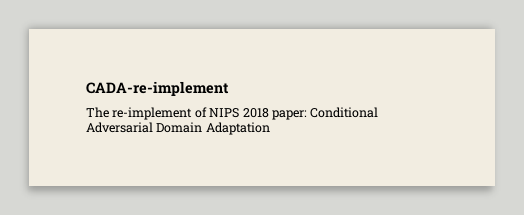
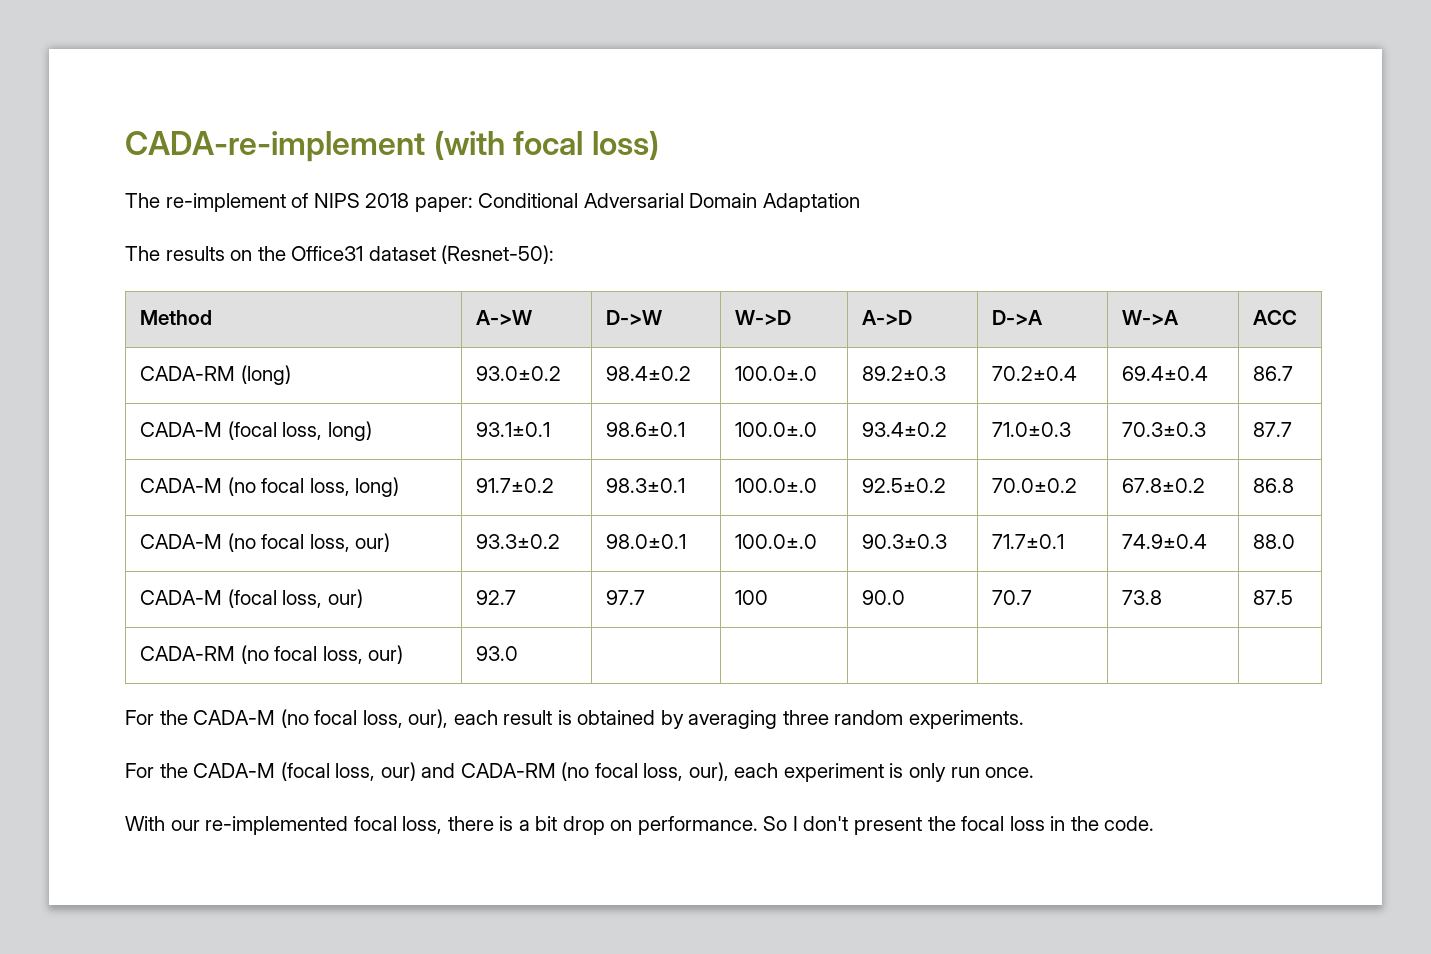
- CADA-re-implement
+ CADA-re-implement (with focal loss)
+ The results on the Office31 dataset (Resnet-50):
+ Method | A->W | D->W | W->D | A->D | D->A | W->A | ACC
+ CADA-RM (long) | 93.0±0.2 | 98.4±0.2 | 100.0±.0 | 89.2±0.3 | 70.2±0.4 | 69.4±0.4 | 86.7
+ CADA-M (focal loss, long) | 93.1±0.1 | 98.6±0.1 | 100.0±.0 | 93.4±0.2 | 71.0±0.3 | 70.3±0.3 | 87.7
+ CADA-M (no focal loss, long) | 91.7±0.2 | 98.3±0.1 | 100.0±.0 | 92.5±0.2 | 70.0±0.2 | 67.8±0.2 | 86.8
+ CADA-M (no focal loss, our) | 93.3±0.2 | 98.0±0.1 | 100.0±.0 | 90.3±0.3 | 71.7±0.1 | 74.9±0.4 | 88.0
+ CADA-M (focal loss, our) | 92.7 | 97.7 | 100 | 90.0 | 70.7 | 73.8 | 87.5
+ CADA-RM (no focal loss, our) | 93.0 | | | | | |
+ For the CADA-M (no focal loss, our), each result is obtained by averaging three random experiments.
+ For the CADA-M (focal loss, our) and CADA-RM (no focal loss, our), each experiment is only run once.
+ With our re-implemented focal loss, there is a bit drop on performance. So I don't present the focal loss in the code.

